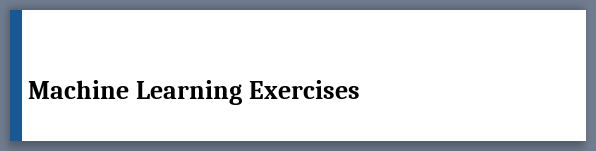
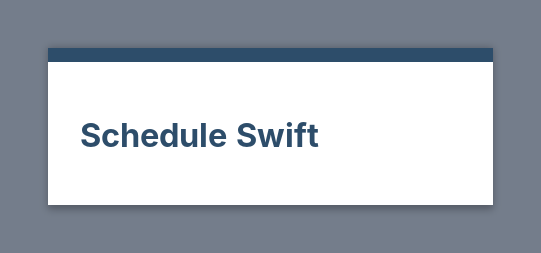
- Machine Learning Exercises
+ Schedule Swift

